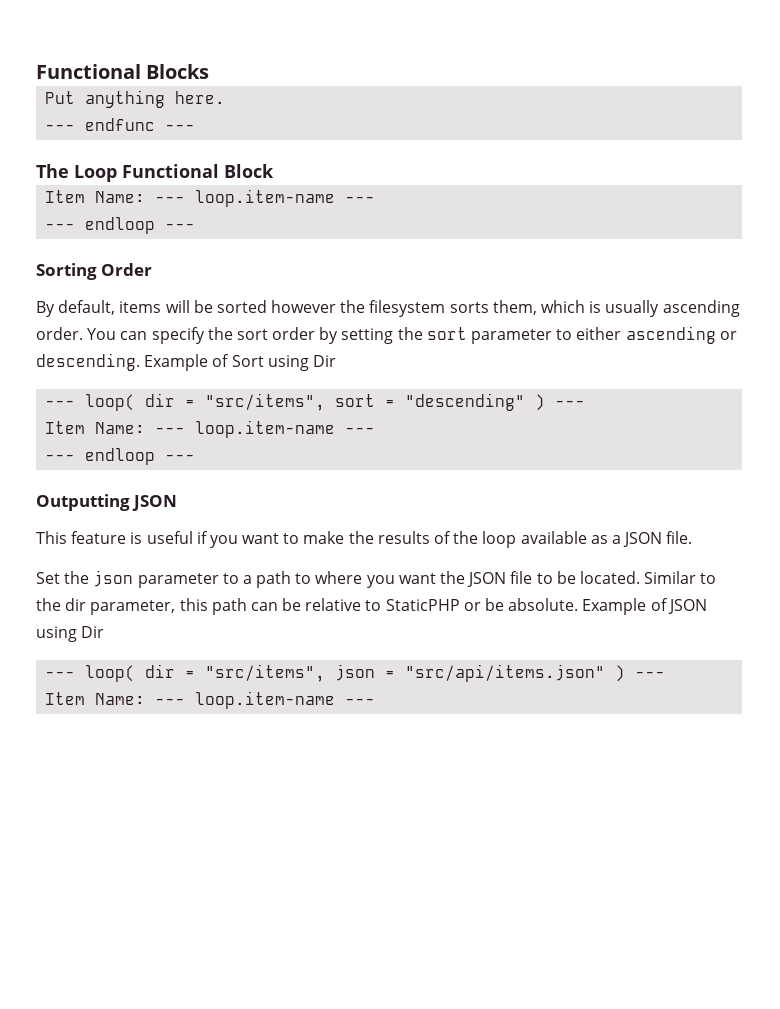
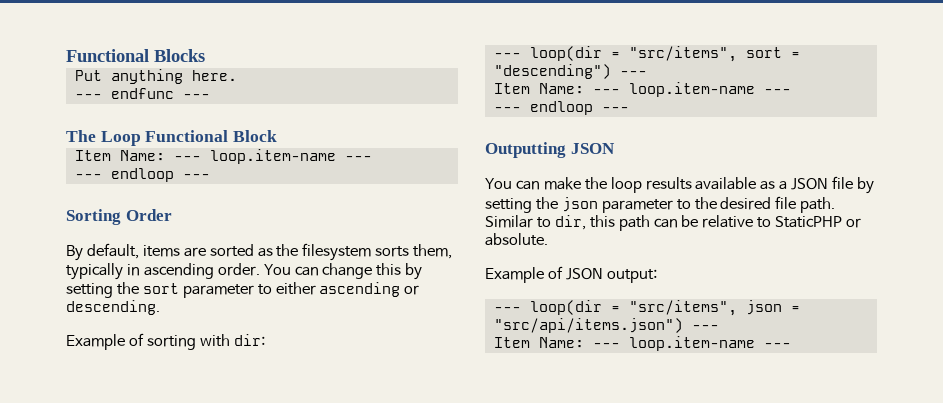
- By default, items will be sorted however the filesystem sorts them, which is usually ascending order.
+ By default, items are sorted as the filesystem sorts them, typically in ascending order.
- You can specify the sort order by setting the sort parameter to either ascending or descending. Example of Sort using Dir
- --- loop( dir = "src/items", sort = "descending" ) ---
+ You can change this by setting the sort parameter to either ascending or descending.
+ Example of sorting with dir:
+ --- loop(dir = "src/items", sort = "descending") ---
- This feature is useful if you want to make the results of the loop available as a JSON file.
- Set the json parameter to a path to where you want the JSON file to be located. Similar to the dir parameter, this path can be relative to StaticPHP or be absolute. Example of JSON using Dir
- --- loop( dir = "src/items", json = "src/api/items.json" ) ---
+ You can make the loop results available as a JSON file by setting the json parameter to the desired file path. Similar to dir, this path can be relative to StaticPHP or absolute.
+ Example of JSON output:
+ --- loop(dir = "src/items", json = "src/api/items.json") ---

